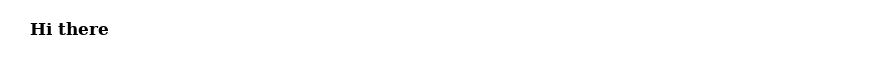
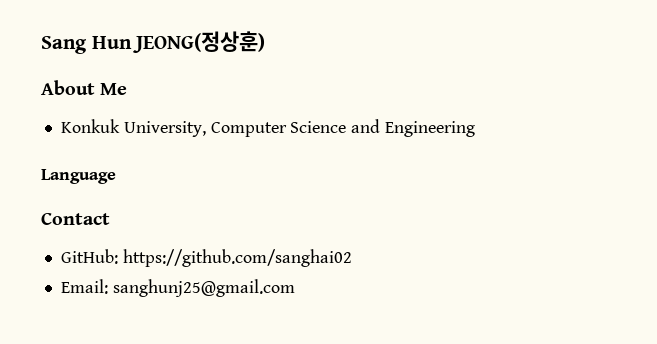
- Hi there
+ Sang Hun JEONG(정상훈)
+ About Me
+ Konkuk University, Computer Science and Engineering
+ Language
+ Contact
+ GitHub: https://github.com/sanghai02
+ Email: sanghunj25@gmail.com

